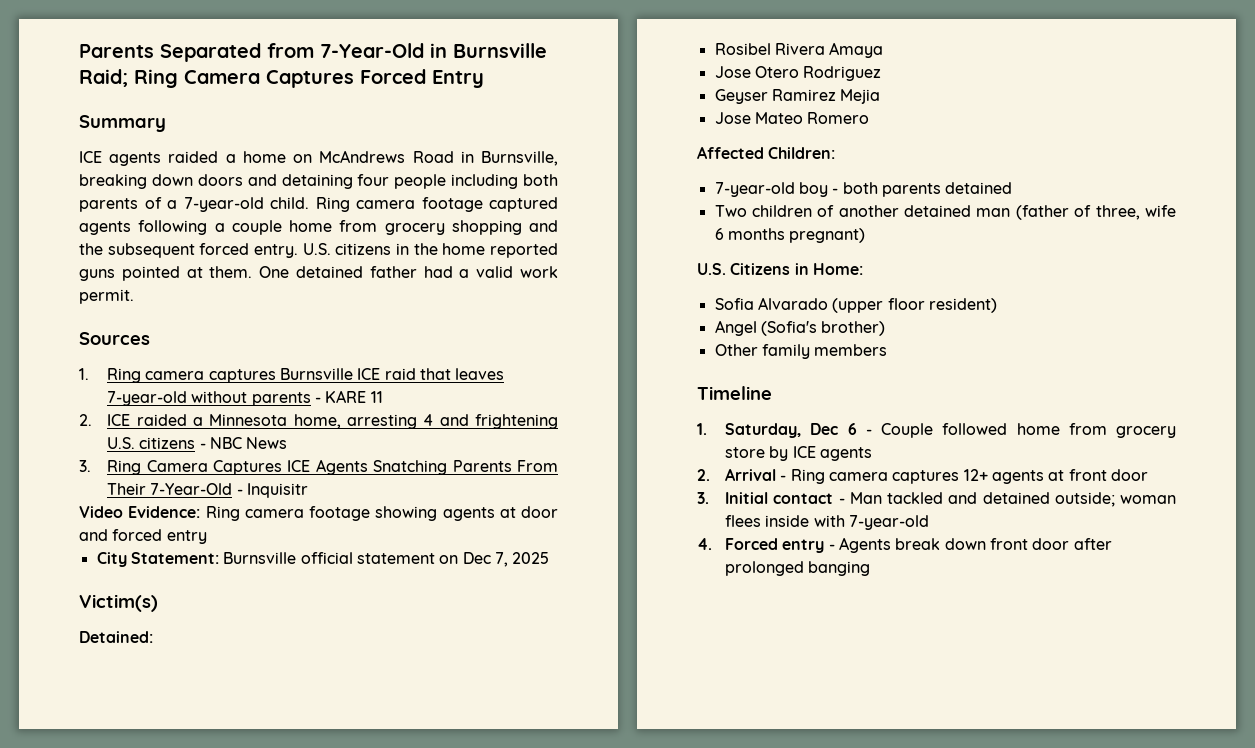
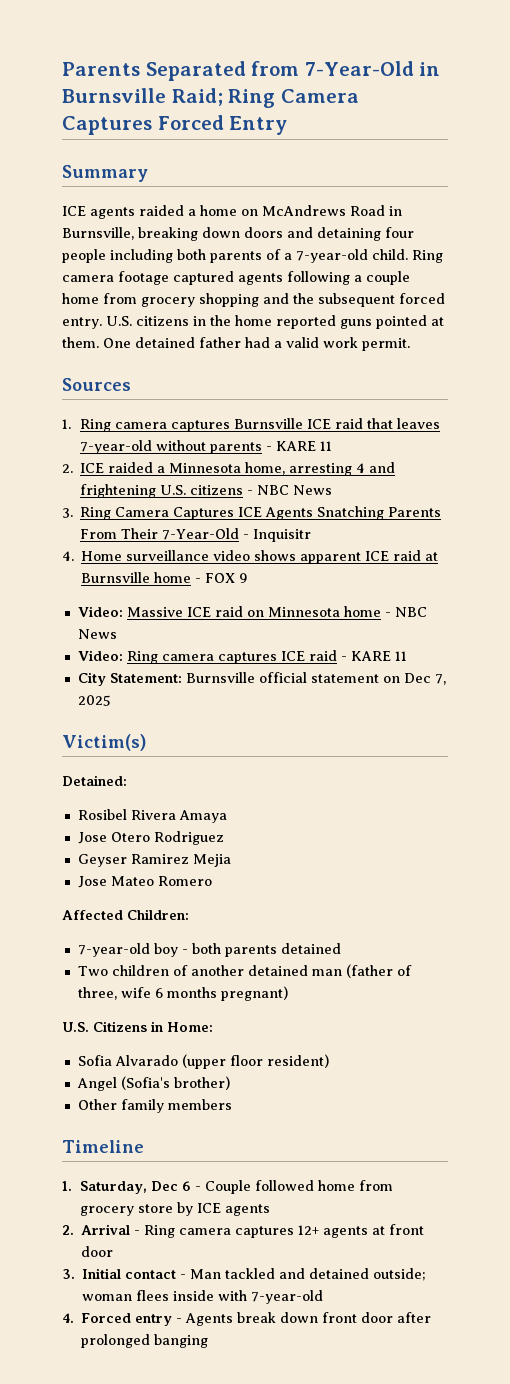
- Video Evidence: Ring camera footage showing agents at door and forced entry
+ 4. Home surveillance video shows apparent ICE raid at Burnsville home - FOX 9
+ Video: Massive ICE raid on Minnesota home - NBC News
+ Video: Ring camera captures ICE raid - KARE 11

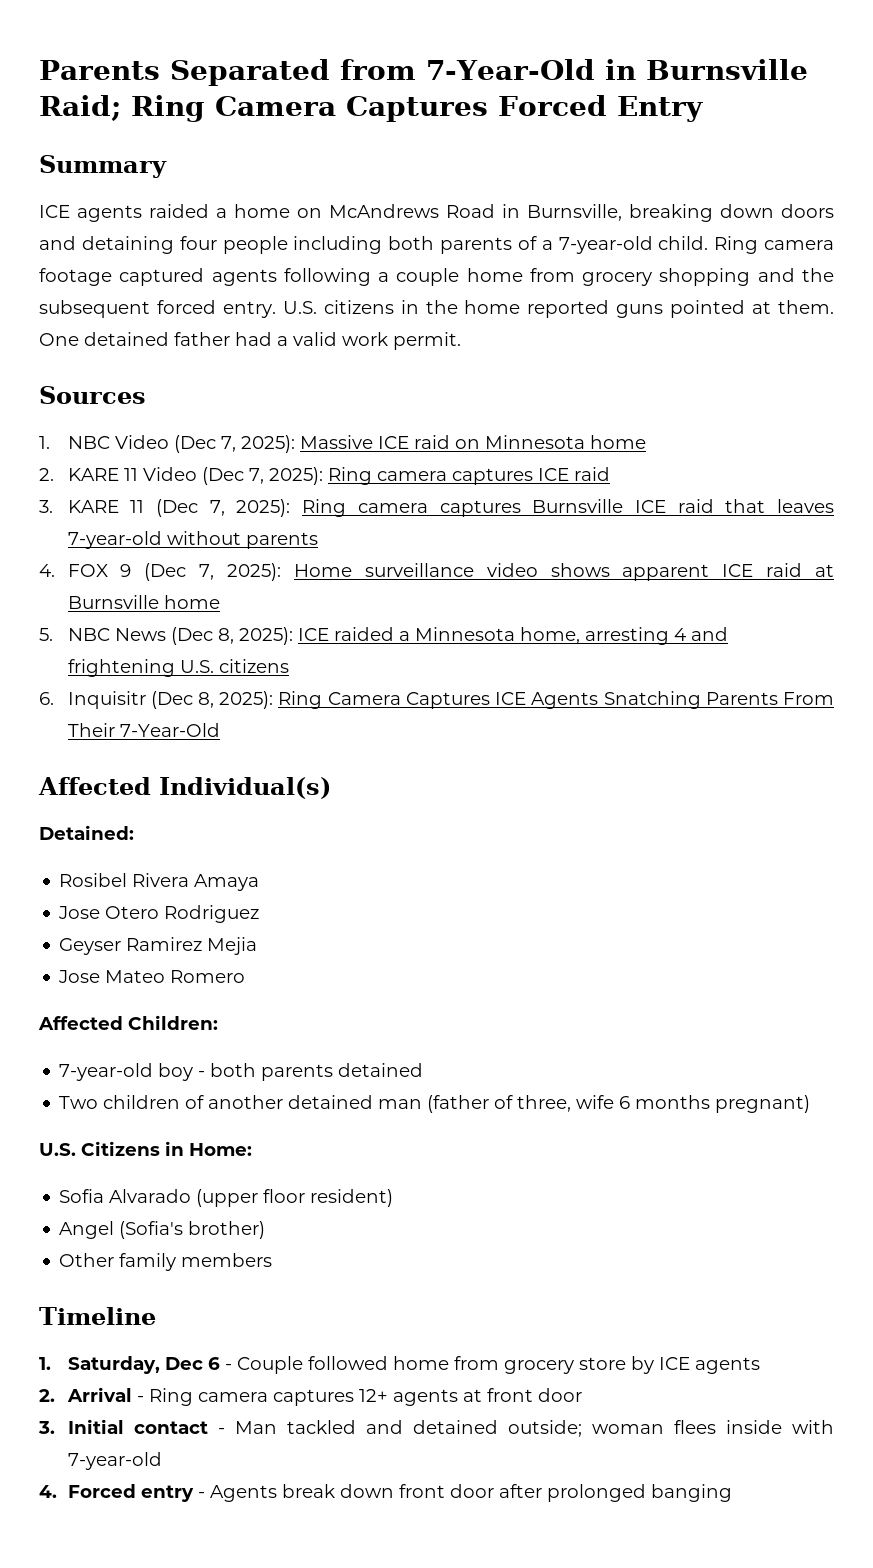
- 1. Ring camera captures Burnsville ICE raid that leaves 7-year-old without parents - KARE 11
- 2. ICE raided a Minnesota home, arresting 4 and frightening U.S. citizens - NBC News
- 3. Ring Camera Captures ICE Agents Snatching Parents From Their 7-Year-Old - Inquisitr
- 4. Home surveillance video shows apparent ICE raid at Burnsville home - FOX 9
- Video: Massive ICE raid on Minnesota home - NBC News
- Video: Ring camera captures ICE raid - KARE 11
- City Statement: Burnsville official statement on Dec 7, 2025
- Victim(s)
+ 1. NBC Video (Dec 7, 2025): Massive ICE raid on Minnesota home
+ 2. KARE 11 Video (Dec 7, 2025): Ring camera captures ICE raid
+ 3. KARE 11 (Dec 7, 2025): Ring camera captures Burnsville ICE raid that leaves 7-year-old without parents
+ 4. FOX 9 (Dec 7, 2025): Home surveillance video shows apparent ICE raid at Burnsville home
+ 5. NBC News (Dec 8, 2025): ICE raided a Minnesota home, arresting 4 and frightening U.S. citizens
+ 6. Inquisitr (Dec 8, 2025): Ring Camera Captures ICE Agents Snatching Parents From Their 7-Year-Old
+ Affected Individual(s)

